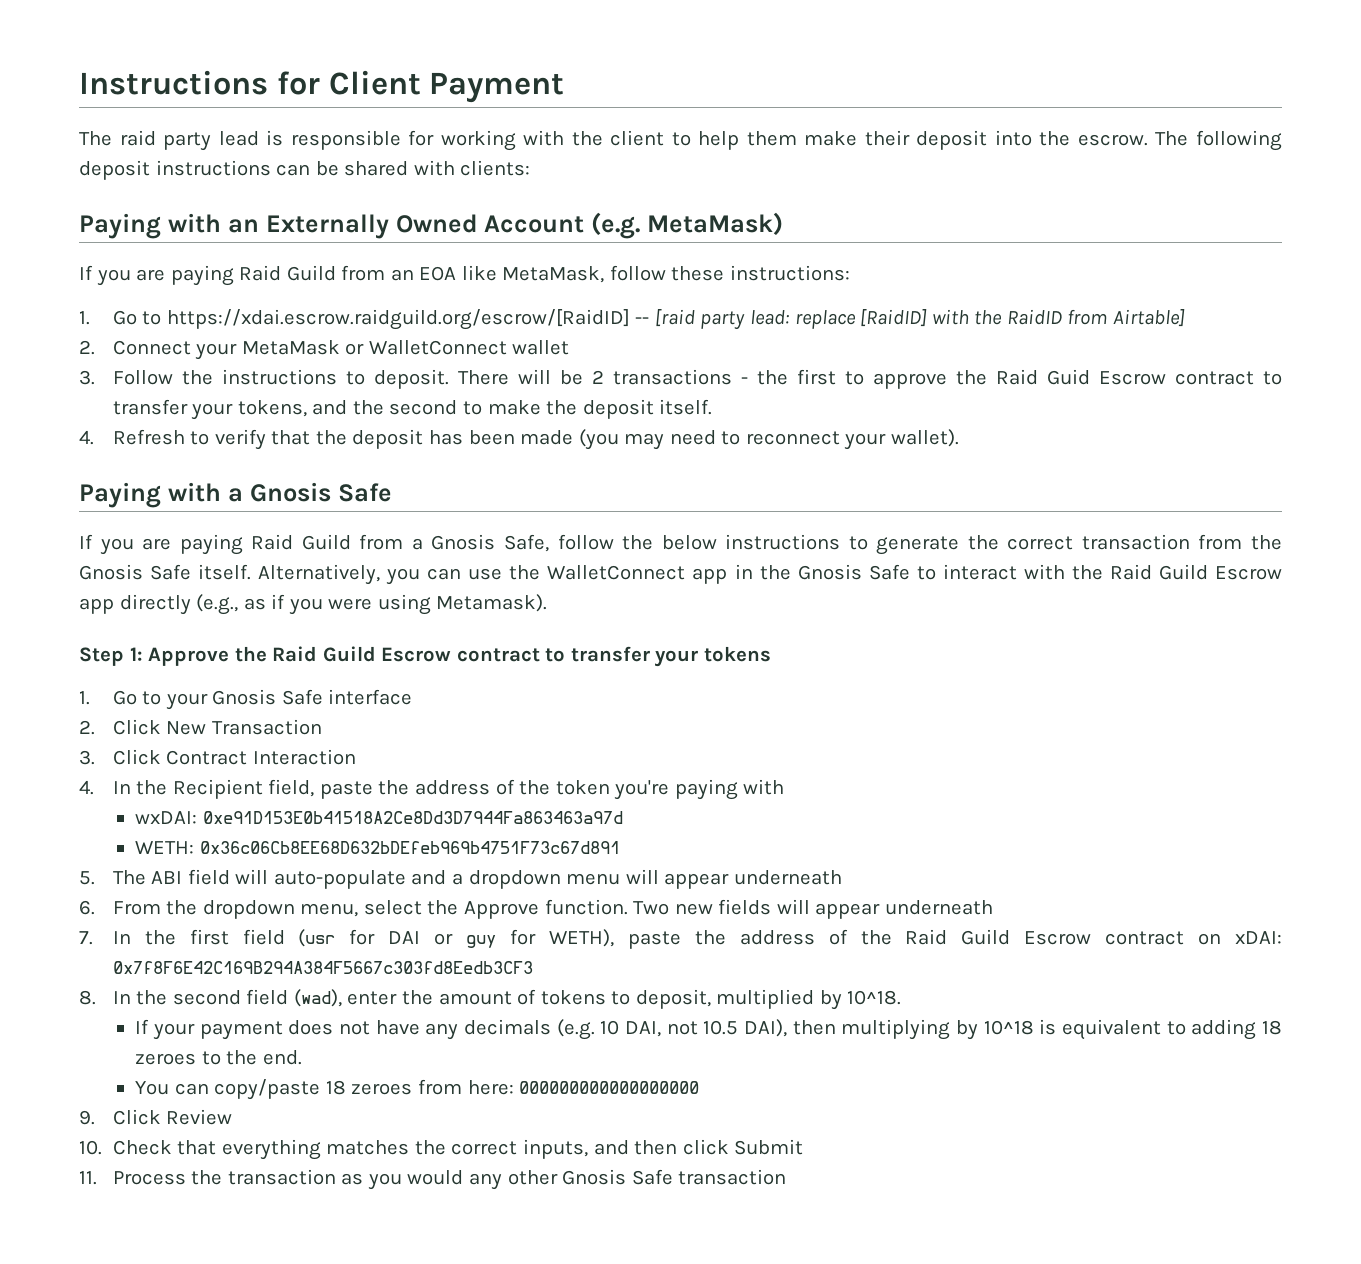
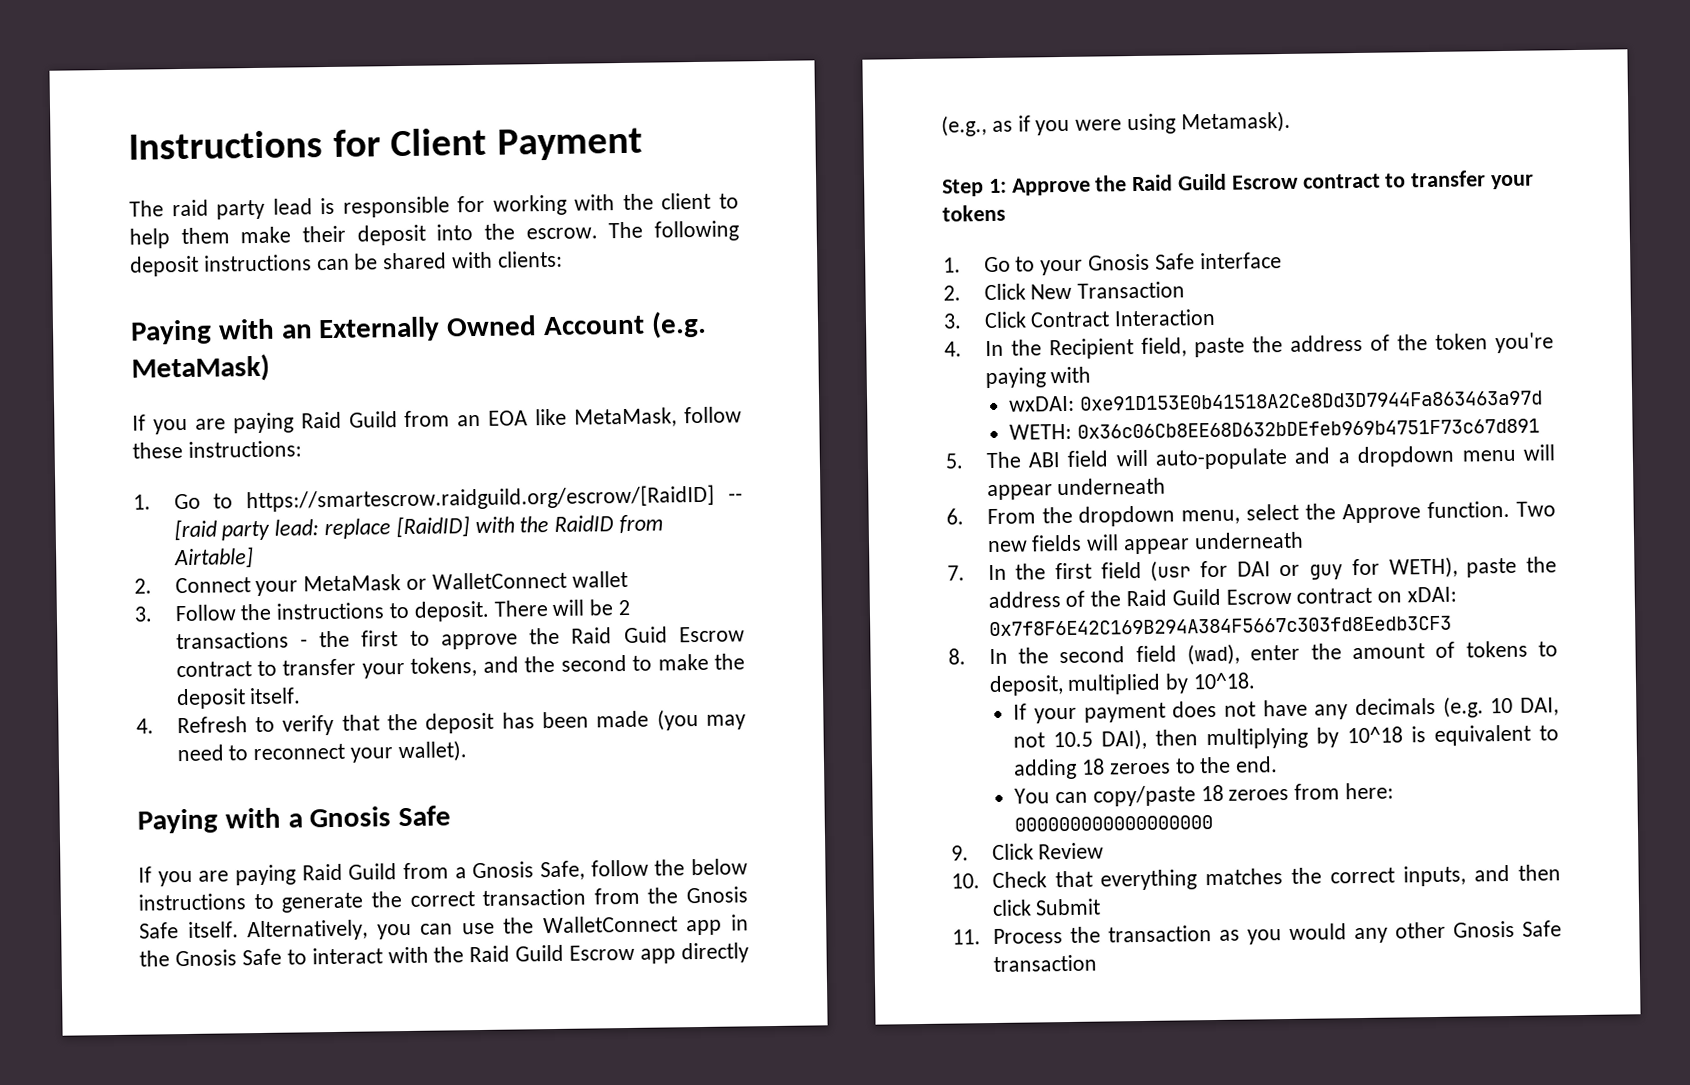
- 1. Go to https://xdai.escrow.raidguild.org/escrow/[RaidID] -- [raid party lead: replace [RaidID] with the RaidID from Airtable]
+ 1. Go to https://smartescrow.raidguild.org/escrow/[RaidID] -- [raid party lead: replace [RaidID] with the RaidID from Airtable]

